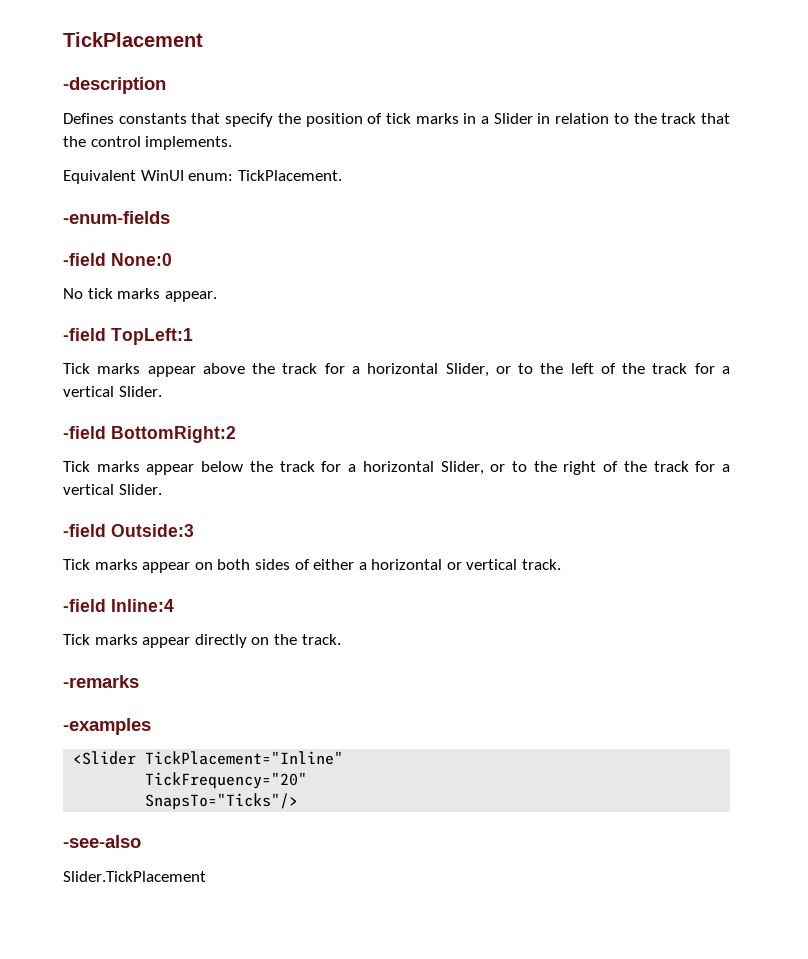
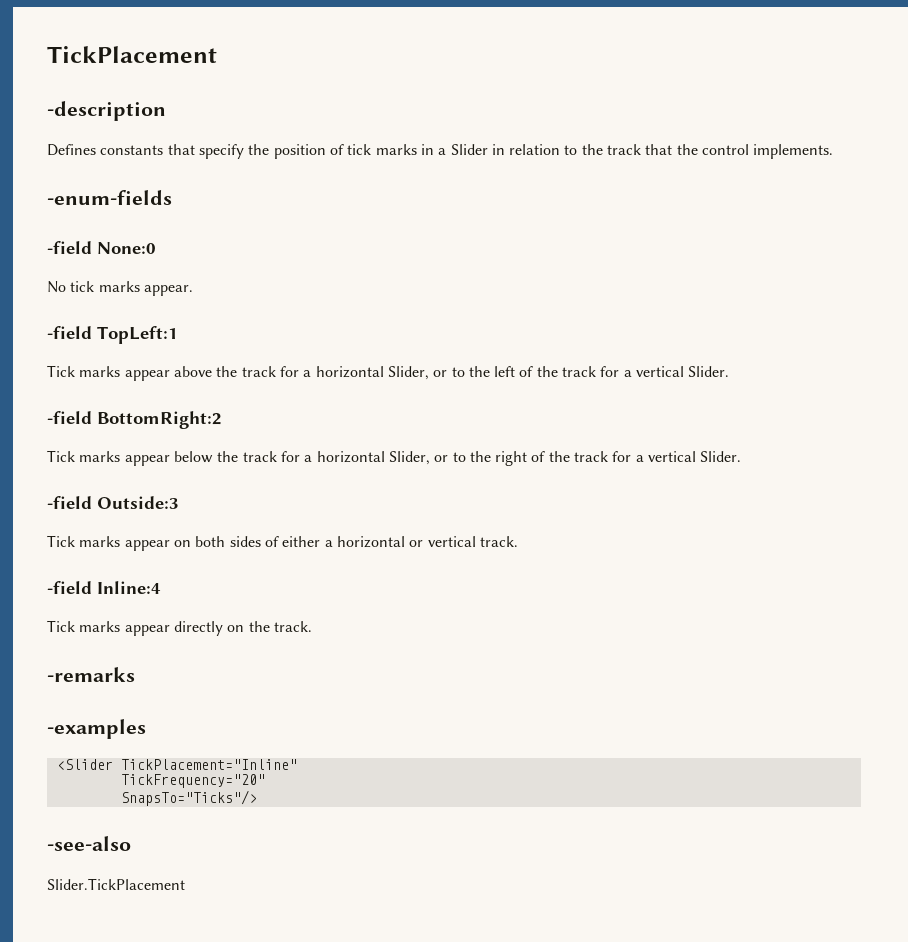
- Equivalent WinUI enum: TickPlacement.

